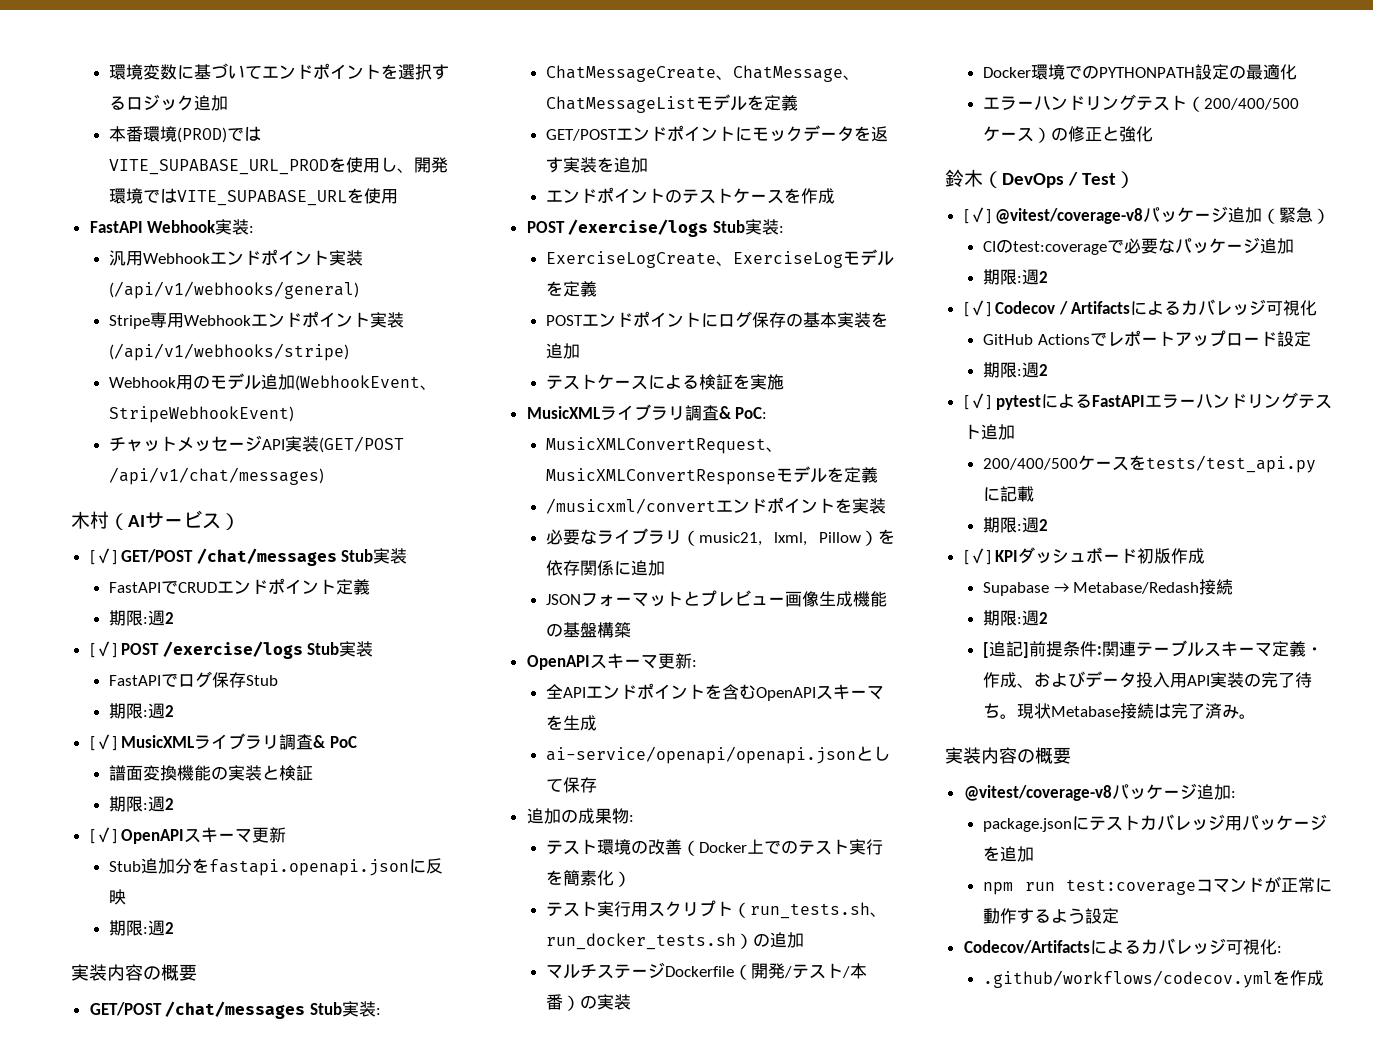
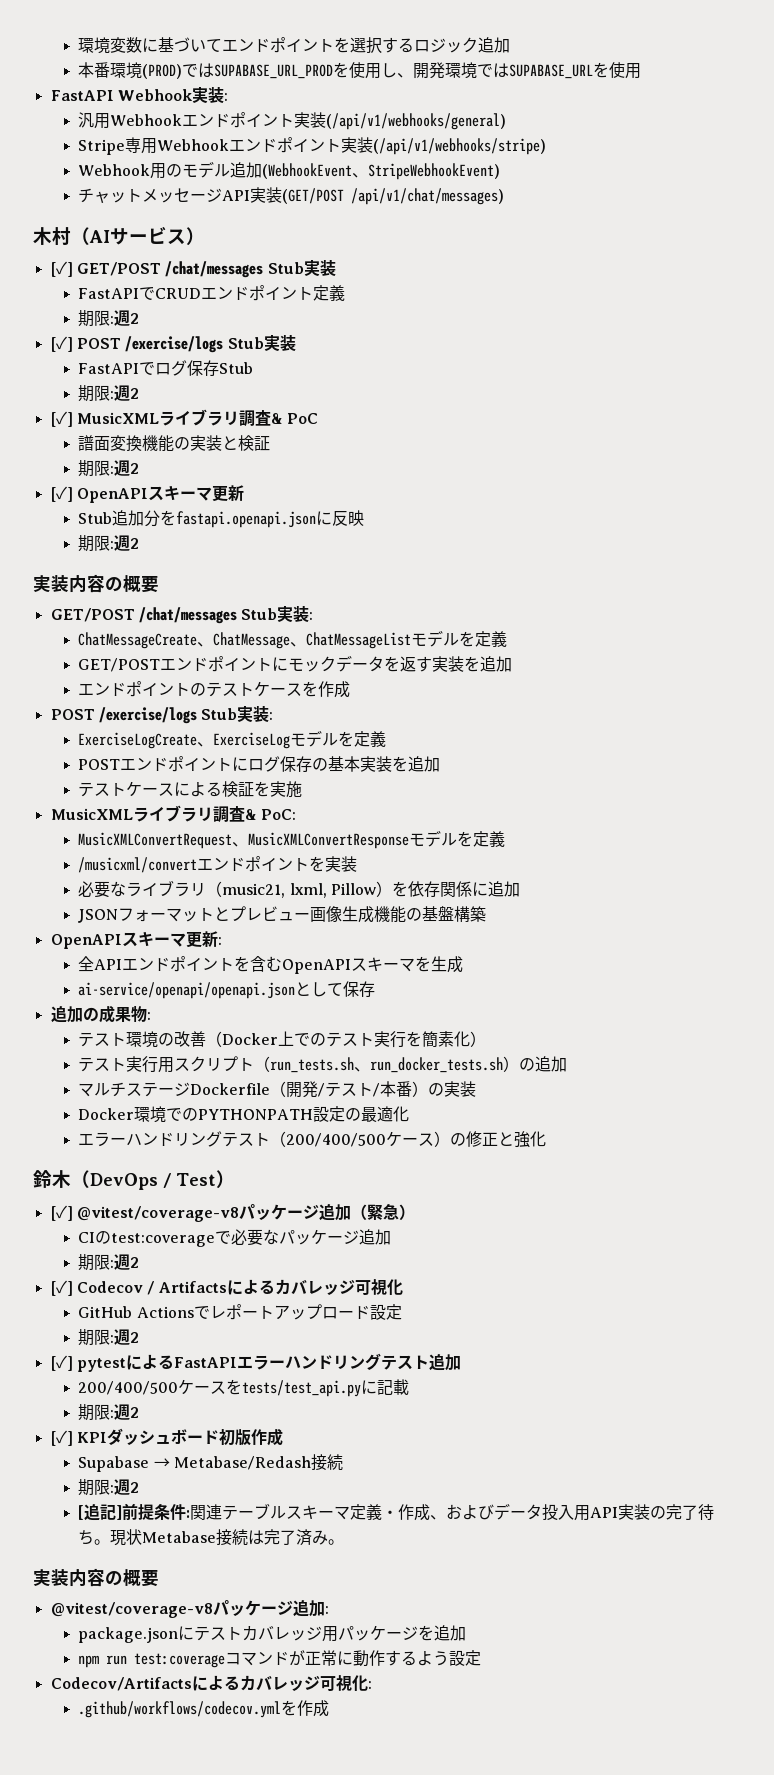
- 本番環境(PROD)ではVITE_SUPABASE_URL_PRODを使用し、開発環境ではVITE_SUPABASE_URLを使用
+ 本番環境(PROD)ではSUPABASE_URL_PRODを使用し、開発環境ではSUPABASE_URLを使用

